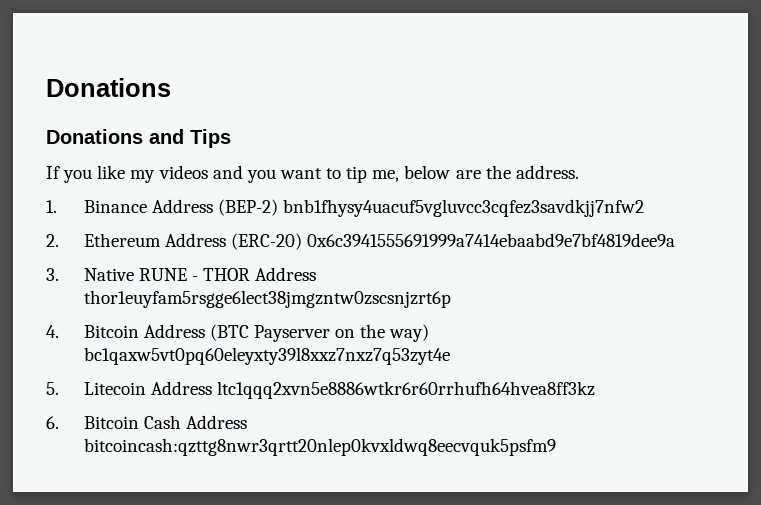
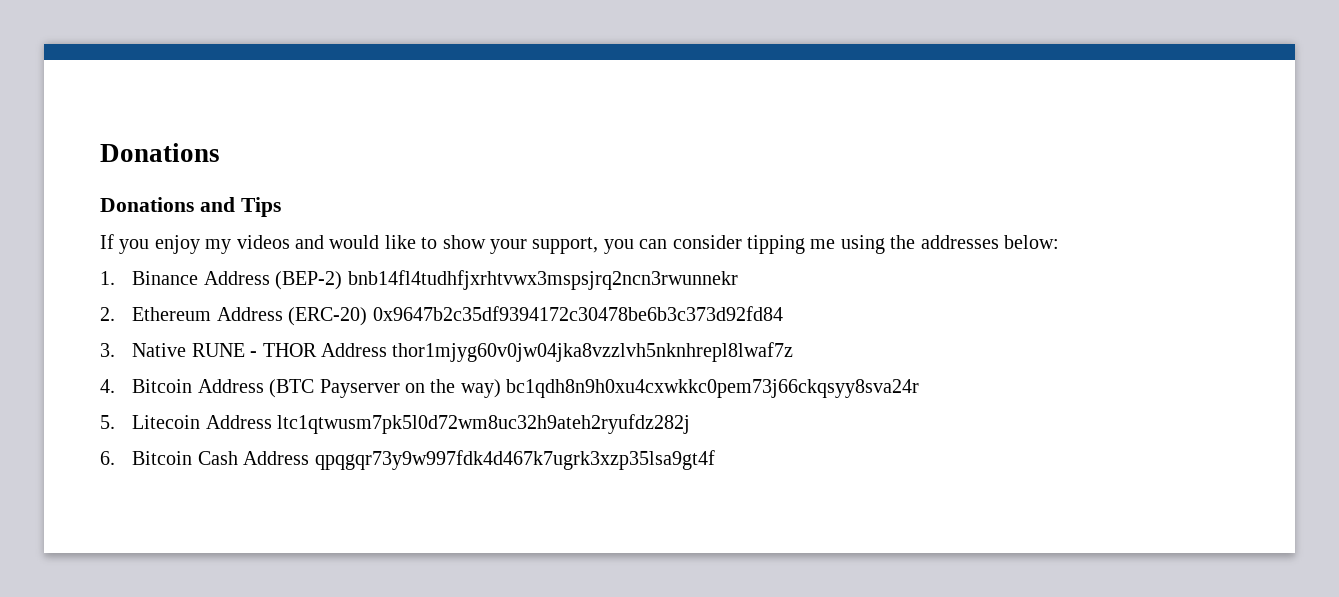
- If you like my videos and you want to tip me, below are the address.
+ If you enjoy my videos and would like to show your support, you can consider tipping me using the addresses below:
- 1. Binance Address (BEP-2) bnb1fhysy4uacuf5vgluvcc3cqfez3savdkjj7nfw2
+ 1. Binance Address (BEP-2) bnb14fl4tudhfjxrhtvwx3mspsjrq2ncn3rwunnekr
- 2. Ethereum Address (ERC-20) 0x6c3941555691999a7414ebaabd9e7bf4819dee9a
+ 2. Ethereum Address (ERC-20) 0x9647b2c35df9394172c30478be6b3c373d92fd84
- 3. Native RUNE - THOR Address thor1euyfam5rsgge6lect38jmgzntw0zscsnjzrt6p
+ 3. Native RUNE - THOR Address thor1mjyg60v0jw04jka8vzzlvh5nknhrepl8lwaf7z
- 4. Bitcoin Address (BTC Payserver on the way) bc1qaxw5vt0pq60eleyxty39l8xxz7nxz7q53zyt4e
+ 4. Bitcoin Address (BTC Payserver on the way) bc1qdh8n9h0xu4cxwkkc0pem73j66ckqsyy8sva24r
- 5. Litecoin Address ltc1qqq2xvn5e8886wtkr6r60rrhufh64hvea8ff3kz
+ 5. Litecoin Address ltc1qtwusm7pk5l0d72wm8uc32h9ateh2ryufdz282j
- 6. Bitcoin Cash Address bitcoincash:qzttg8nwr3qrtt20nlep0kvxldwq8eecvquk5psfm9
+ 6. Bitcoin Cash Address qpqgqr73y9w997fdk4d467k7ugrk3xzp35lsa9gt4f

